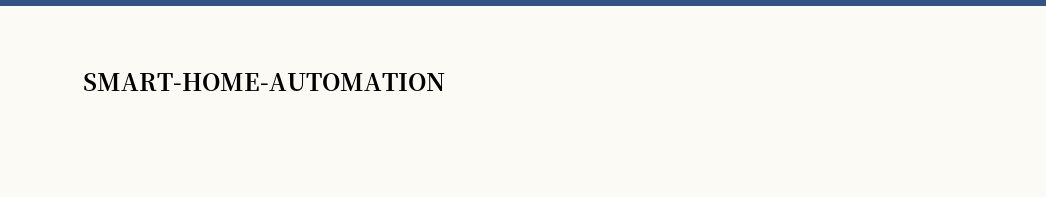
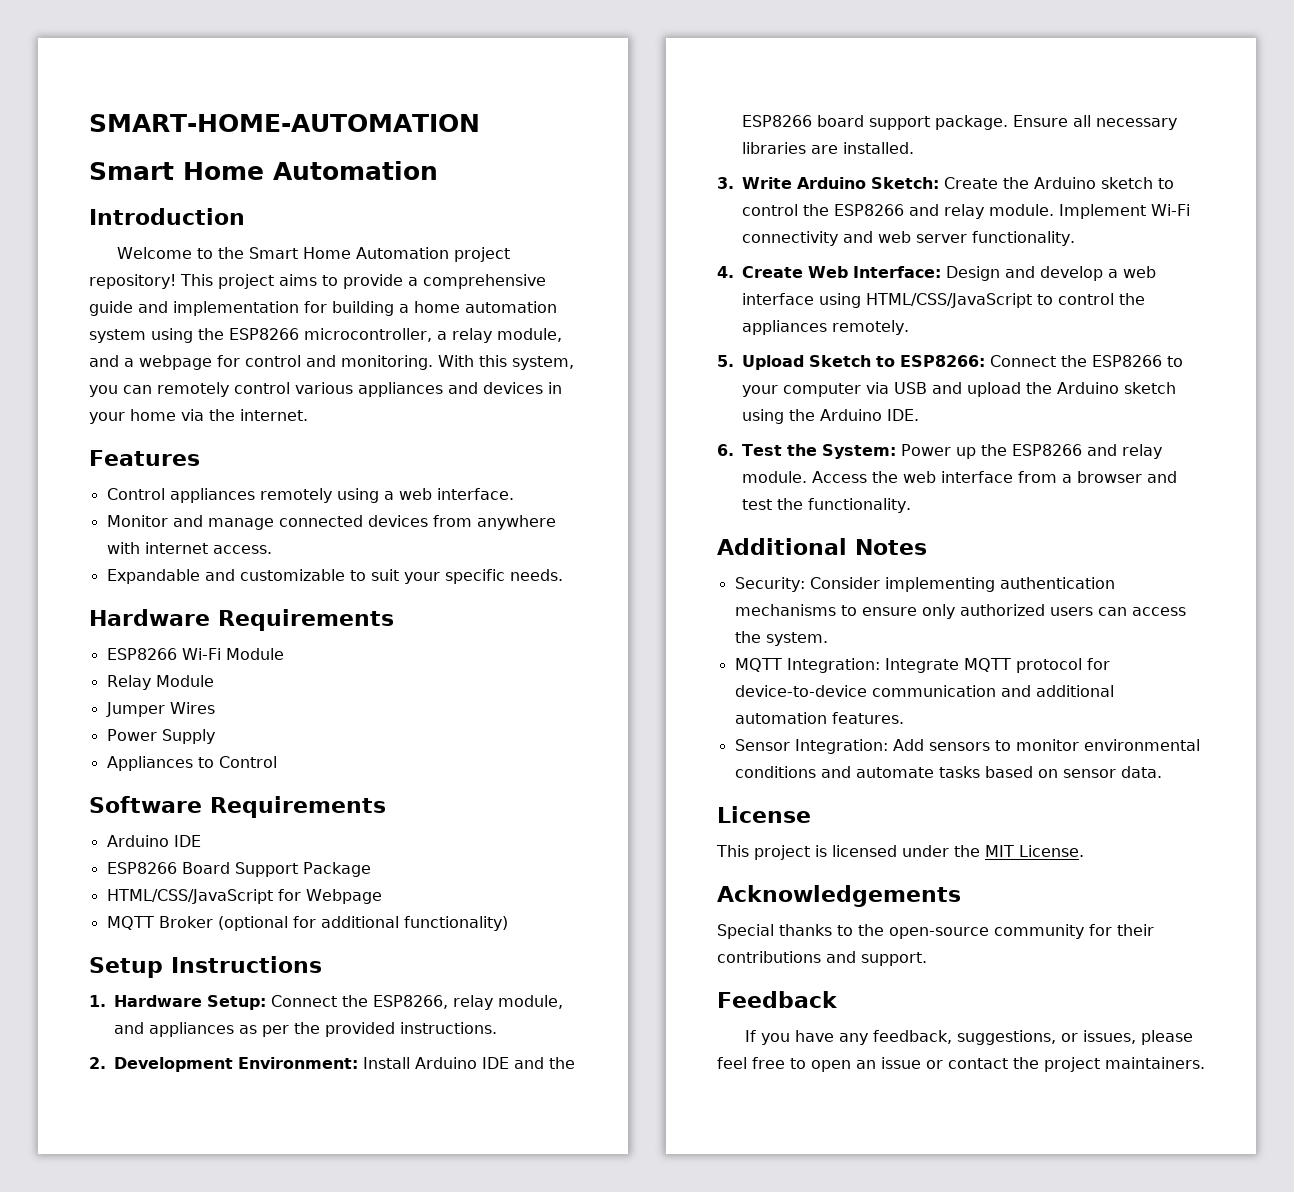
  SMART-HOME-AUTOMATION
+ Smart Home Automation
+ Introduction
+ Welcome to the Smart Home Automation project repository! This project aims to provide a comprehensive guide and implementation for building a home automation system using the ESP8266 microcontroller, a relay module, and a webpage for control and monitoring. With this system, you can remotely control various appliances and devices in your home via the internet.
+ Features
+ Control appliances remotely using a web interface.
+ Monitor and manage connected devices from anywhere with internet access.
+ Expandable and customizable to suit your specific needs.
+ Hardware Requirements
+ ESP8266 Wi-Fi Module
+ Relay Module
+ Jumper Wires
+ Power Supply
+ Appliances to Control
+ Software Requirements
+ Arduino IDE
+ ESP8266 Board Support Package
+ HTML/CSS/JavaScript for Webpage
+ MQTT Broker (optional for additional functionality)
+ Setup Instructions
+ 1. Hardware Setup: Connect the ESP8266, relay module, and appliances as per the provided instructions.
+ 2. Development Environment: Install Arduino IDE and the ESP8266 board support package. Ensure all necessary libraries are installed.
+ 3. Write Arduino Sketch: Create the Arduino sketch to control the ESP8266 and relay module. Implement Wi-Fi connectivity and web server functionality.
+ 4. Create Web Interface: Design and develop a web interface using HTML/CSS/JavaScript to control the appliances remotely.
+ 5. Upload Sketch to ESP8266: Connect the ESP8266 to your computer via USB and upload the Arduino sketch using the Arduino IDE.
+ 6. Test the System: Power up the ESP8266 and relay module. Access the web interface from a browser and test the functionality.
+ Additional Notes
+ Security: Consider implementing authentication mechanisms to ensure only authorized users can access the system.
+ MQTT Integration: Integrate MQTT protocol for device-to-device communication and additional automation features.
+ Sensor Integration: Add sensors to monitor environmental conditions and automate tasks based on sensor data.
+ License
+ This project is licensed under the MIT License.
+ Acknowledgements
+ Special thanks to the open-source community for their contributions and support.
+ Feedback
+ If you have any feedback, suggestions, or issues, please feel free to open an issue or contact the project maintainers.

